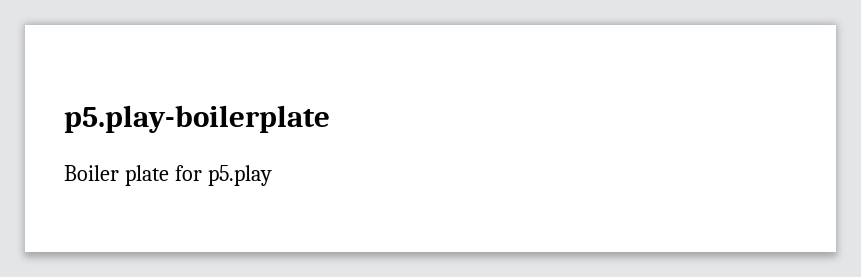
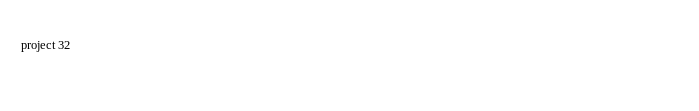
- p5.play-boilerplate
- Boiler plate for p5.play
+ project 32

